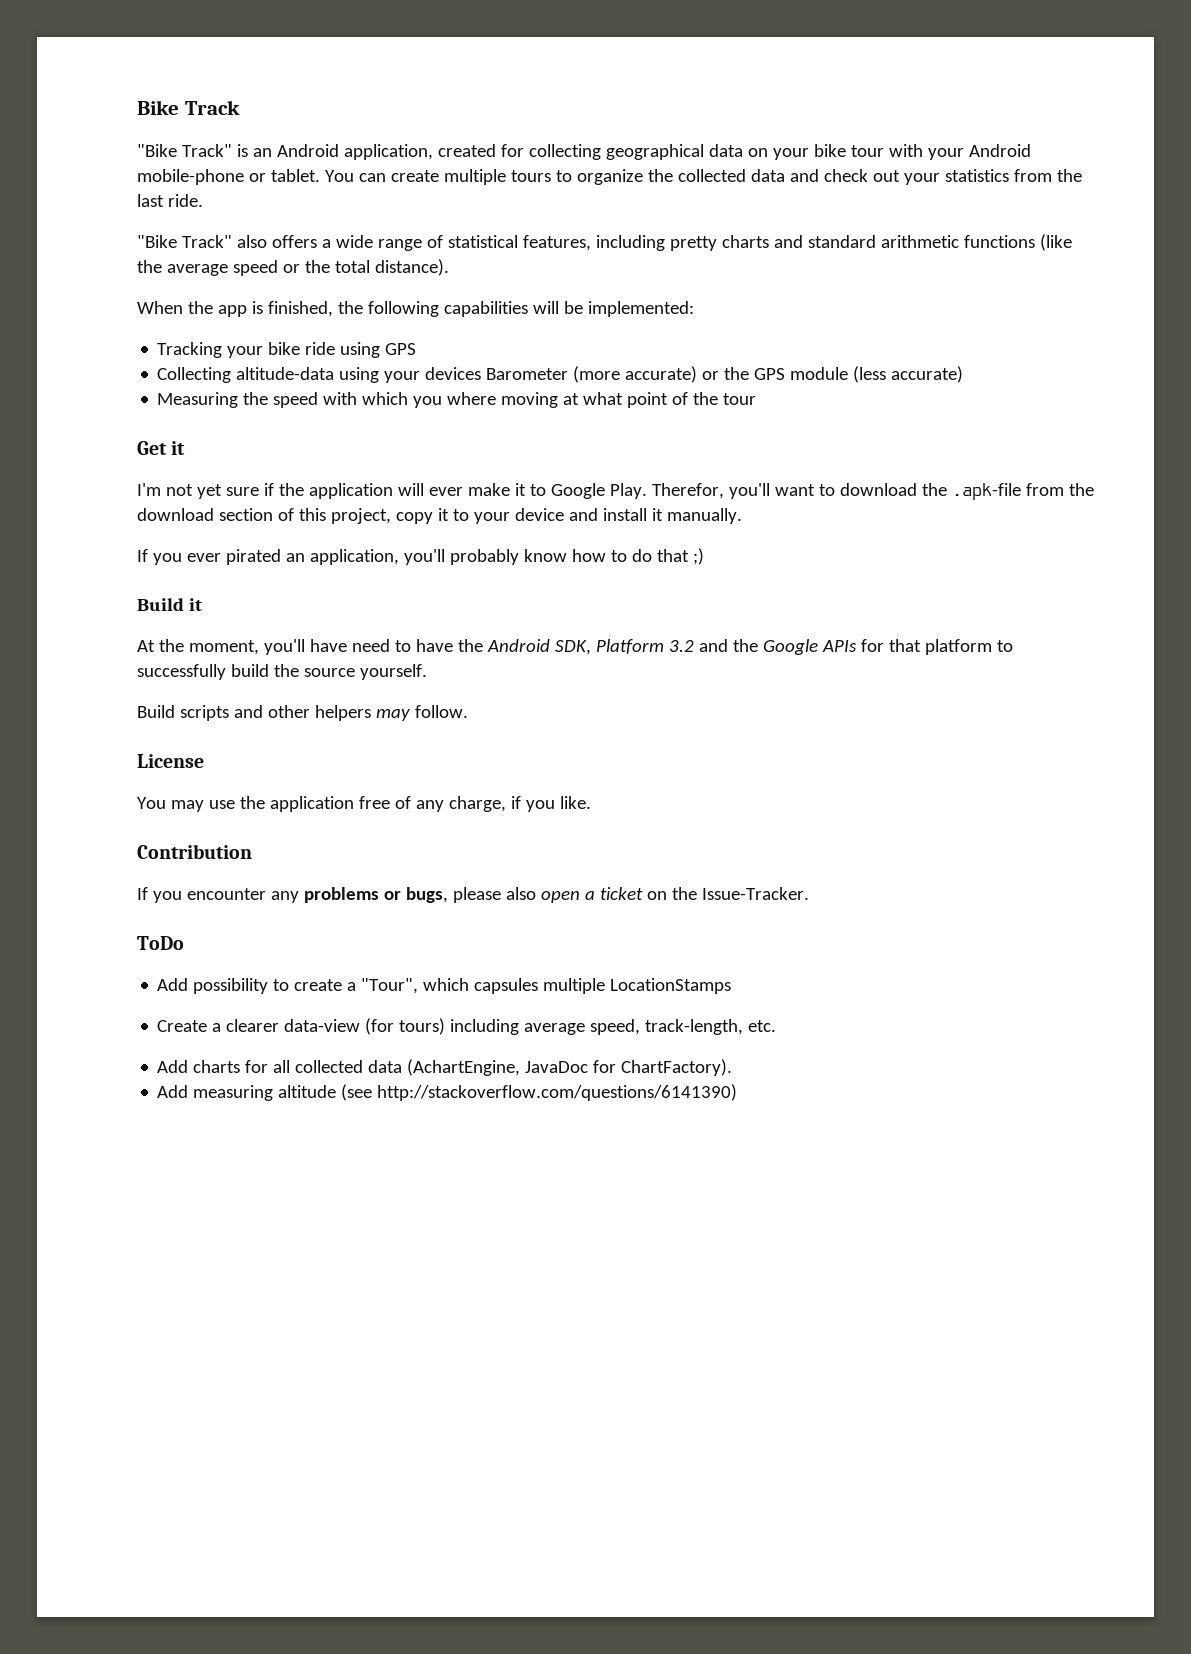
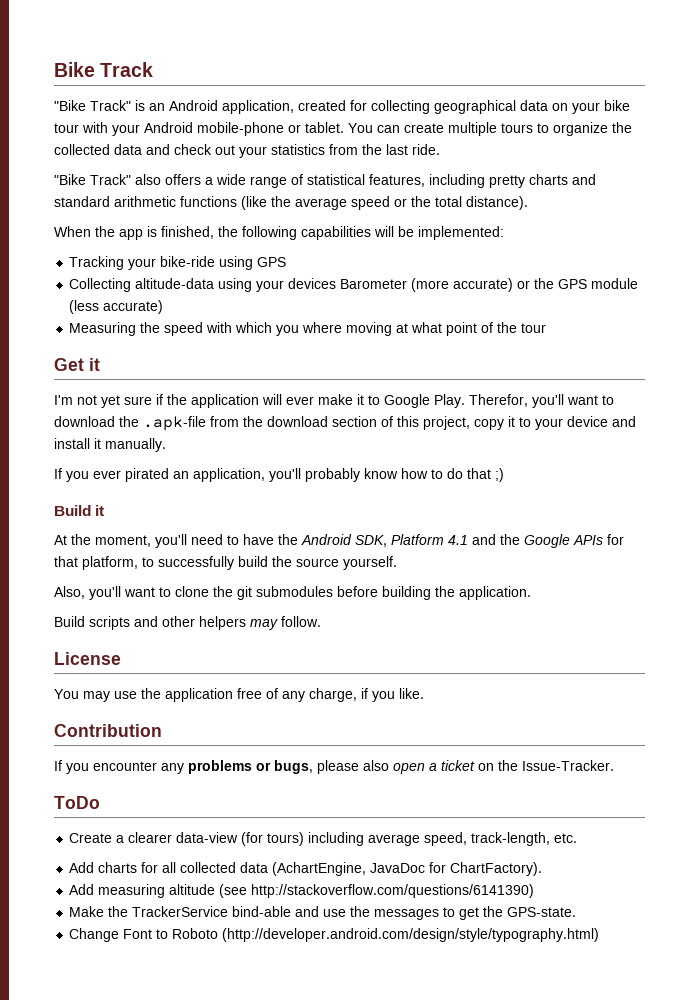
- Tracking your bike ride using GPS
+ Tracking your bike-ride using GPS
- At the moment, you'll have need to have the Android SDK, Platform 3.2 and the Google APIs for that platform to successfully build the source yourself.
+ At the moment, you'll need to have the Android SDK, Platform 4.1 and the Google APIs for that platform, to successfully build the source yourself.
+ Also, you'll want to clone the git submodules before building the application.
- Add possibility to create a "Tour", which capsules multiple LocationStamps
+ Make the TrackerService bind-able and use the messages to get the GPS-state.
+ Change Font to Roboto (http://developer.android.com/design/style/typography.html)

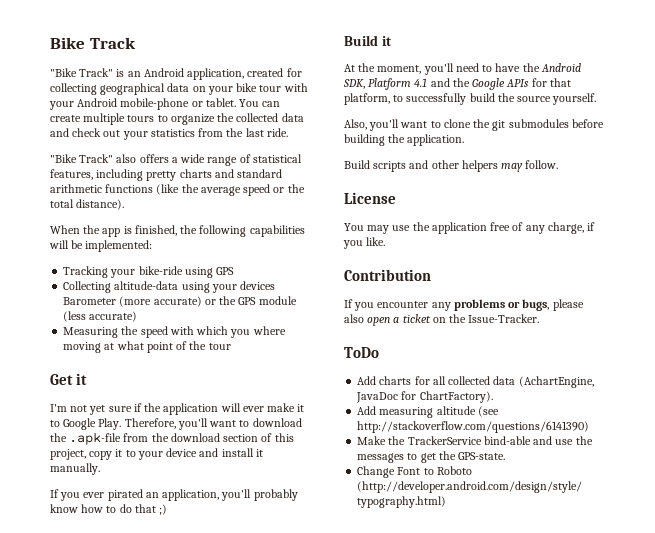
- Therefor, you'll want to download the .apk-file from the download section of this project, copy it to your device and install it manually.
+ Therefore, you'll want to download the .apk-file from the download section of this project, copy it to your device and install it manually.
- Create a clearer data-view (for tours) including average speed, track-length, etc.

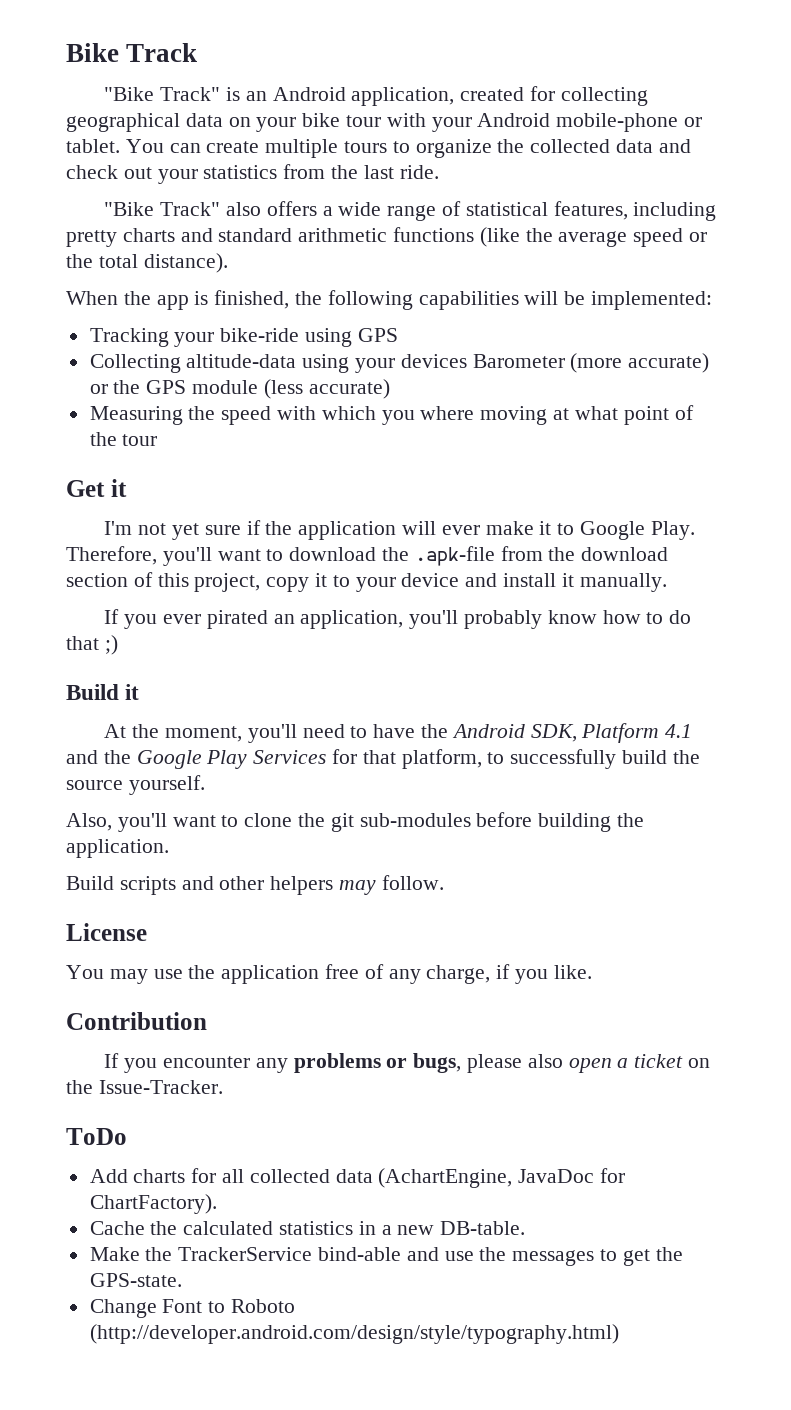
- At the moment, you'll need to have the Android SDK, Platform 4.1 and the Google APIs for that platform, to successfully build the source yourself.
+ At the moment, you'll need to have the Android SDK, Platform 4.1 and the Google Play Services for that platform, to successfully build the source yourself.
- Also, you'll want to clone the git submodules before building the application.
+ Also, you'll want to clone the git sub-modules before building the application.
- Add measuring altitude (see http://stackoverflow.com/questions/6141390)
+ Cache the calculated statistics in a new DB-table.

